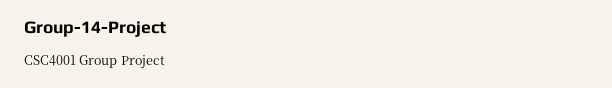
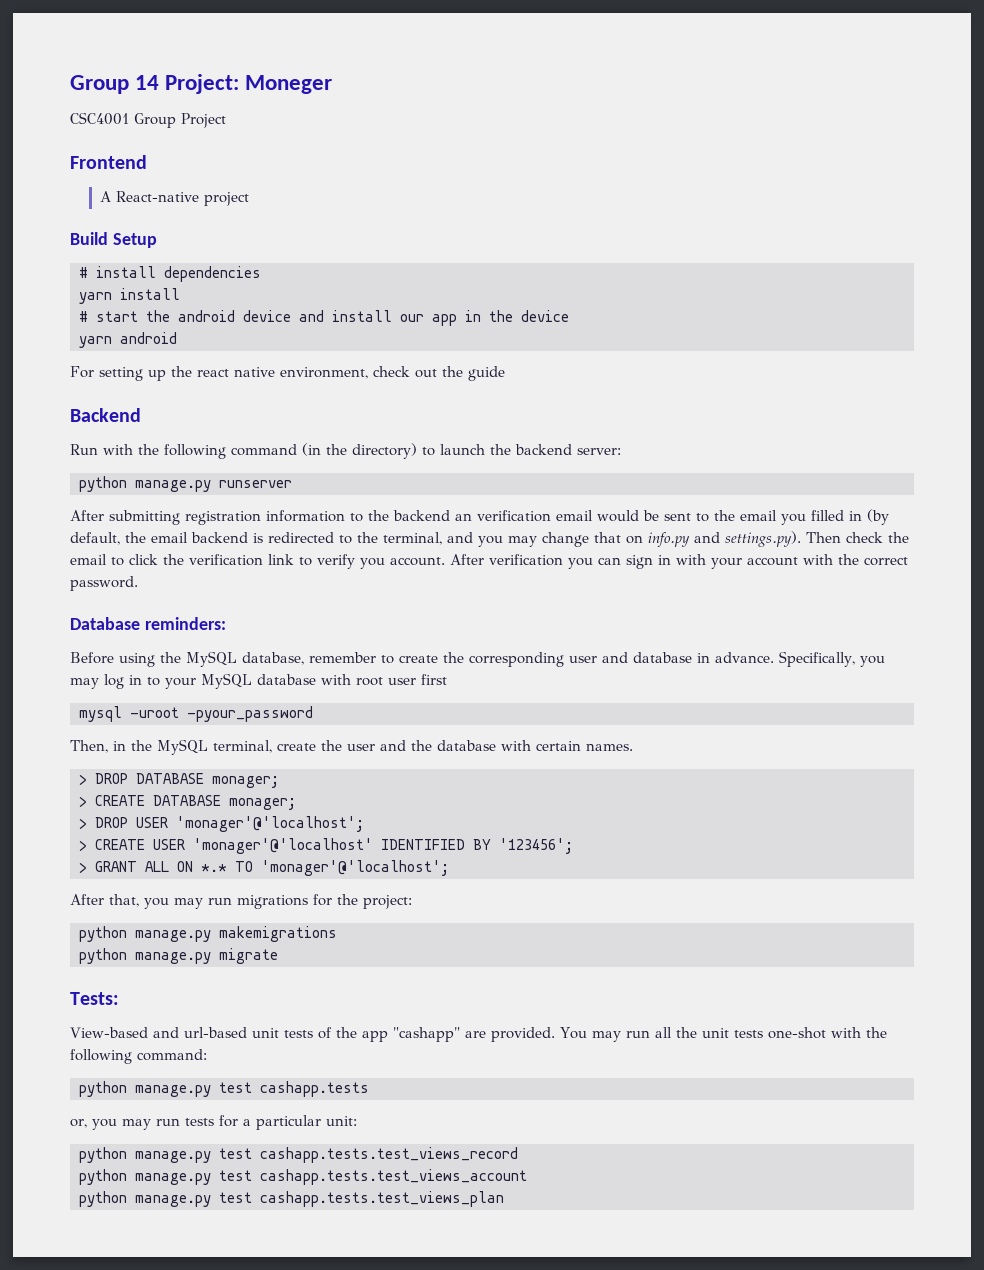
- Group-14-Project
+ Group 14 Project: Moneger
+ Frontend
+ A React-native project
+ Build Setup
+ # install dependencies
+ yarn install
+ # start the android device and install our app in the device
+ yarn android
+ For setting up the react native environment, check out the guide
+ Backend
+ Run with the following command (in the directory) to launch the backend server:
+ python manage.py runserver
+ After submitting registration information to the backend an verification email would be sent to the email you filled in (by default, the email backend is redirected to the terminal, and you may change that on info.py and settings.py). Then check the email to click the verification link to verify you account. After verification you can sign in with your account with the correct password.
+ Database reminders:
+ Before using the MySQL database, remember to create the corresponding user and database in advance. Specifically, you may log in to your MySQL database with root user first
+ mysql -uroot -pyour_password
+ Then, in the MySQL terminal, create the user and the database with certain names.
+ > DROP DATABASE monager;
+ > CREATE DATABASE monager;
+ > DROP USER 'monager'@'localhost';
+ > CREATE USER 'monager'@'localhost' IDENTIFIED BY '123456';
+ > GRANT ALL ON *.* TO 'monager'@'localhost';
+ After that, you may run migrations for the project:
+ python manage.py makemigrations
+ python manage.py migrate
+ Tests:
+ View-based and url-based unit tests of the app "cashapp" are provided. You may run all the unit tests one-shot with the following command:
+ python manage.py test cashapp.tests
+ or, you may run tests for a particular unit:
+ python manage.py test cashapp.tests.test_views_record
+ python manage.py test cashapp.tests.test_views_account
+ python manage.py test cashapp.tests.test_views_plan

